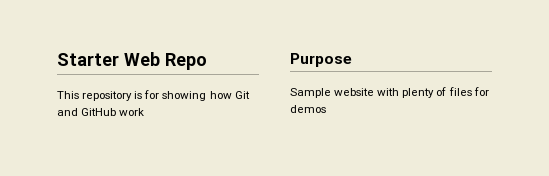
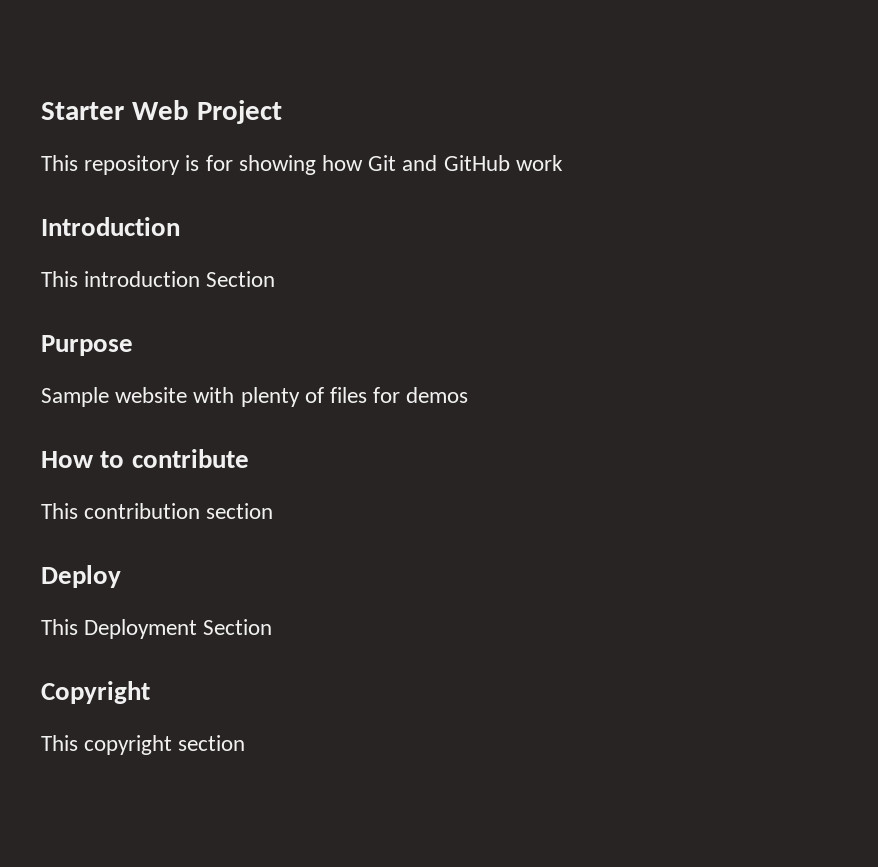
- Starter Web Repo
+ Starter Web Project
+ Introduction
+ This introduction Section
+ How to contribute
+ This contribution section
+ Deploy
+ This Deployment Section
+ Copyright
+ This copyright section

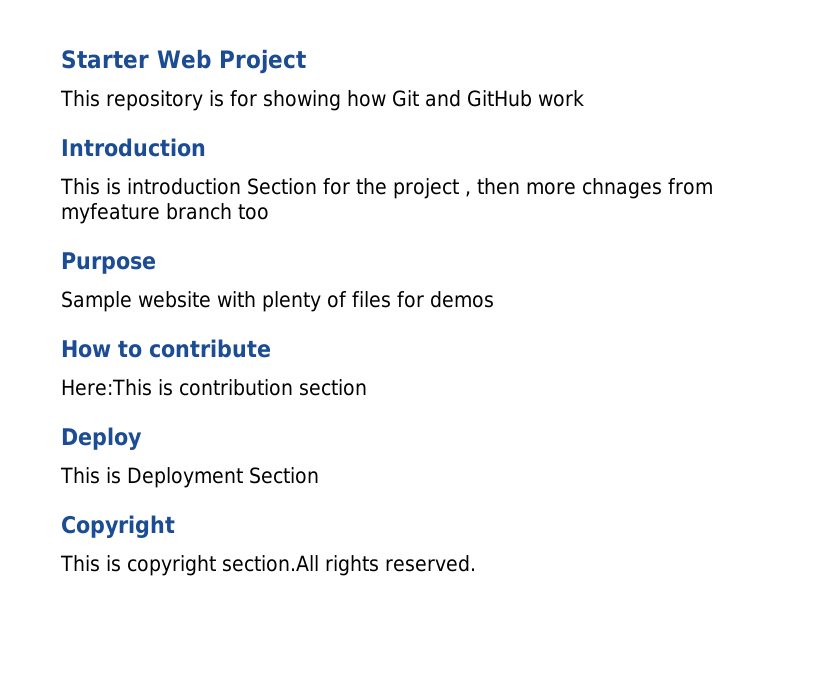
- This introduction Section
+ This is introduction Section for the project , then more chnages from myfeature branch too
- This contribution section
+ Here:This is contribution section
- This Deployment Section
+ This is Deployment Section
- This copyright section
+ This is copyright section.All rights reserved.

